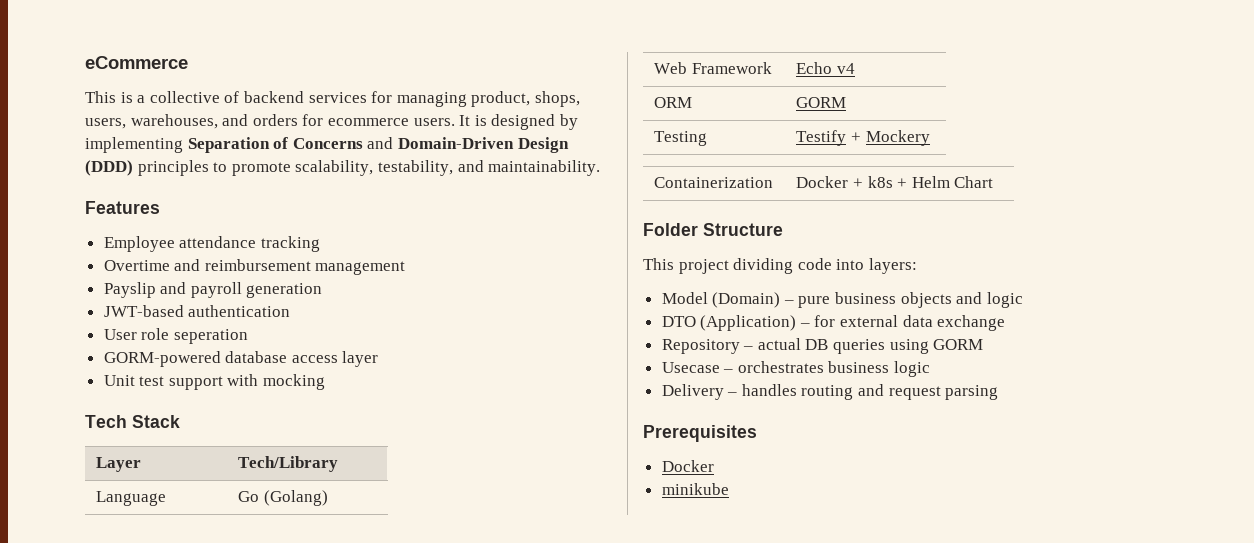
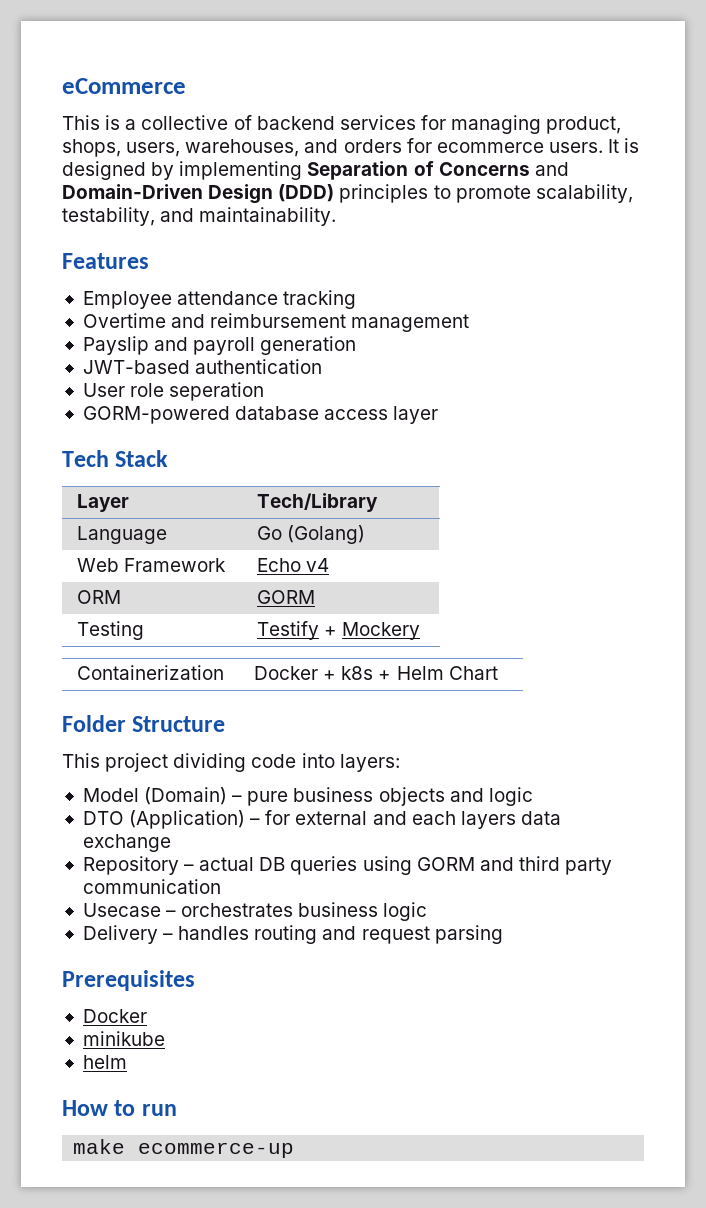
- Unit test support with mocking
- DTO (Application) – for external data exchange
+ DTO (Application) – for external and each layers data exchange
- Repository – actual DB queries using GORM
+ Repository – actual DB queries using GORM and third party communication
+ helm
+ How to run
+ make ecommerce-up

